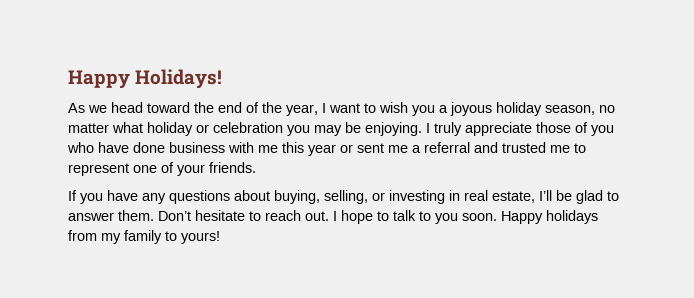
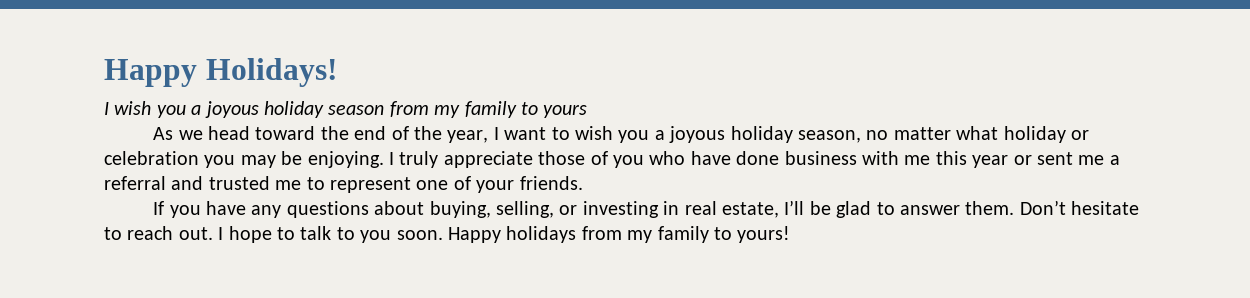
+ I wish you a joyous holiday season from my family to yours

